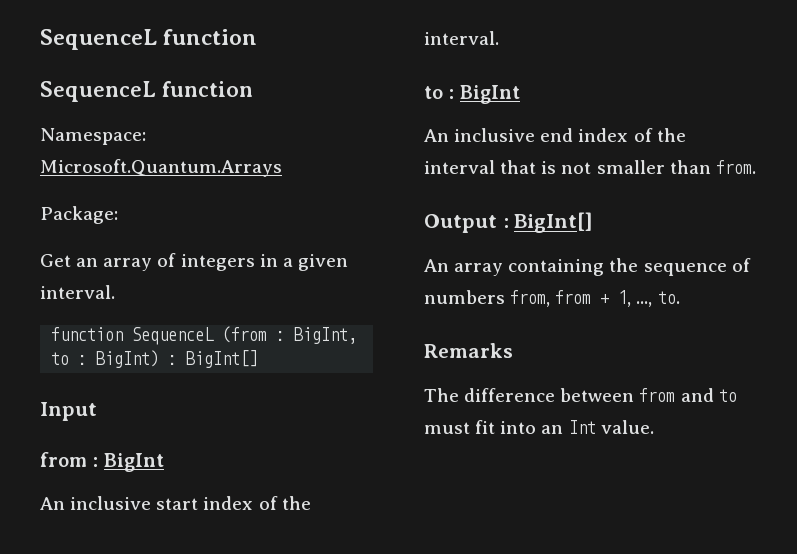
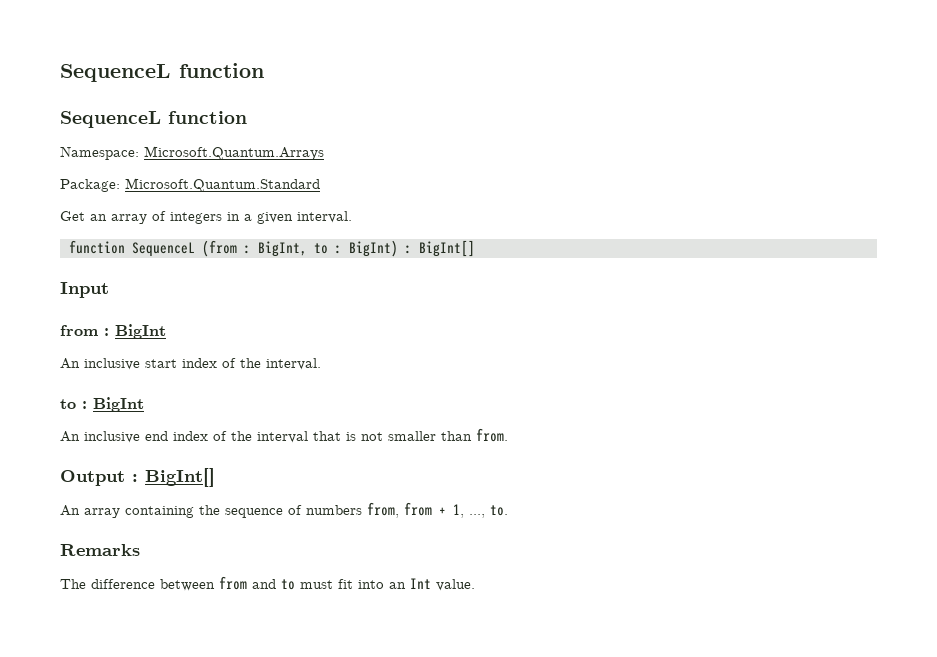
- Package:
+ Package: Microsoft.Quantum.Standard

